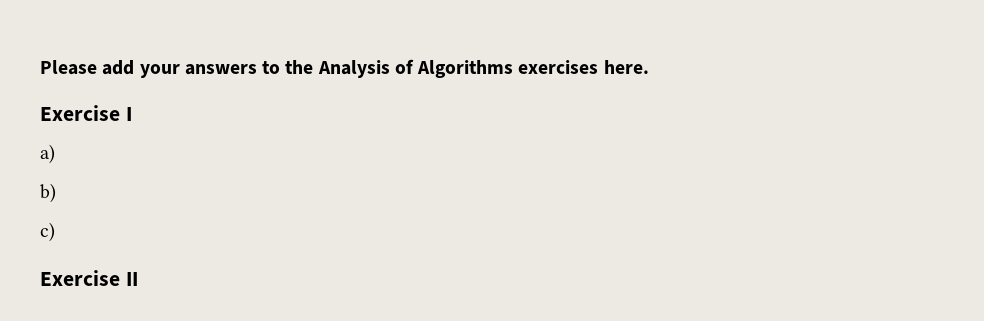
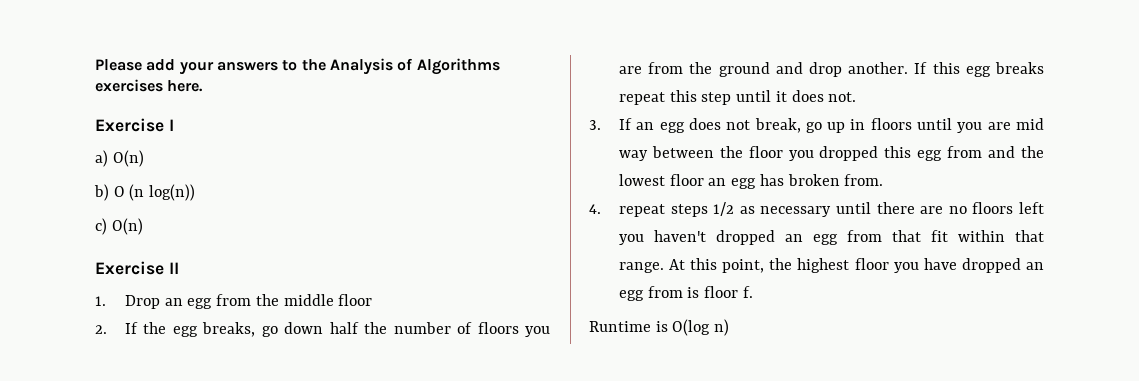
- a)
+ a) O(n)
- b)
+ b) O (n log(n))
- c)
+ c) O(n)
+ 1. Drop an egg from the middle floor
+ 2. If the egg breaks, go down half the number of floors you are from the ground and drop another. If this egg breaks repeat this step until it does not.
+ 3. If an egg does not break, go up in floors until you are mid way between the floor you dropped this egg from and the lowest floor an egg has broken from.
+ 4. repeat steps 1/2 as necessary until there are no floors left you haven't dropped an egg from that fit within that range. At this point, the highest floor you have dropped an egg from is floor f.
+ Runtime is O(log n)

